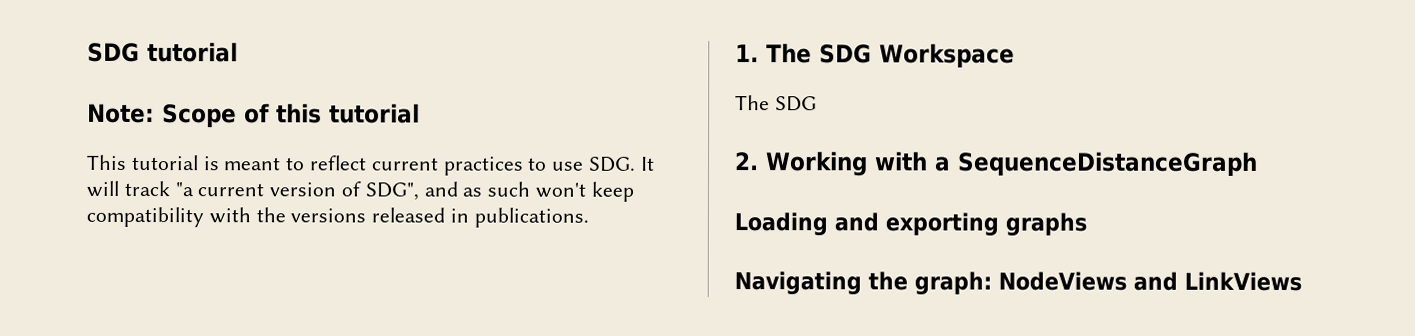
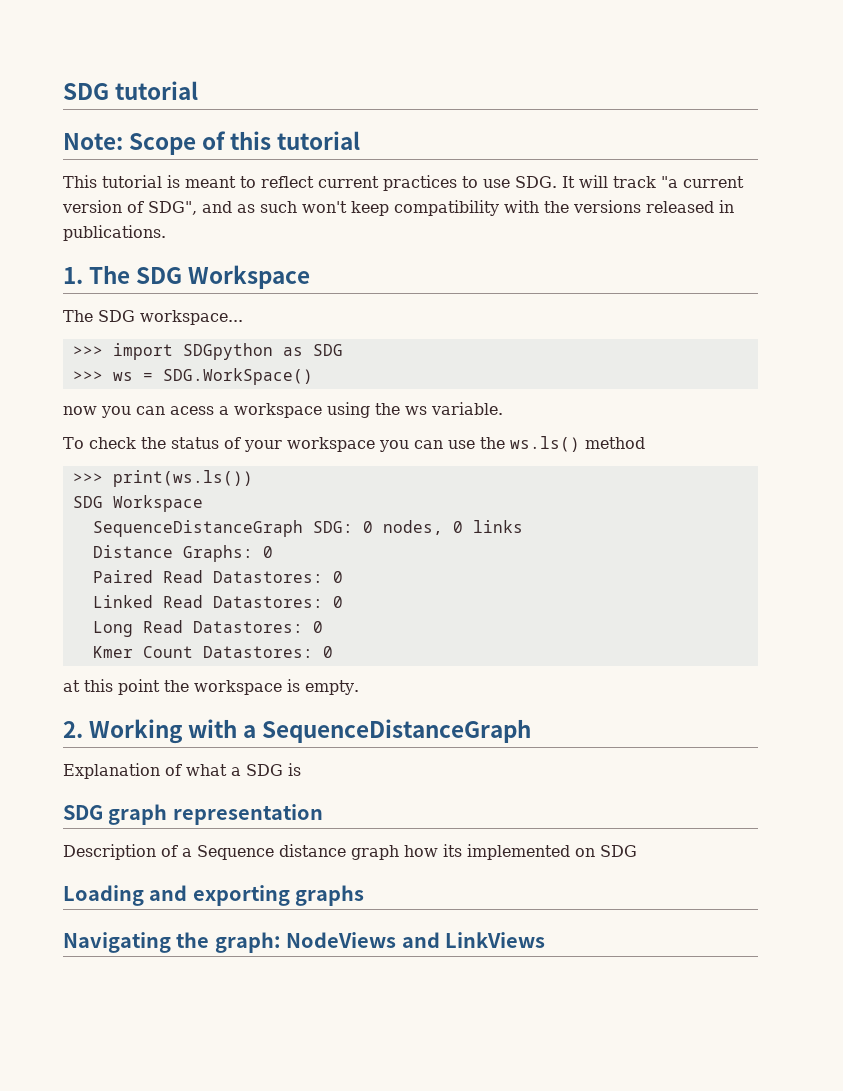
  1. The SDG Workspace
- The SDG
+ The SDG workspace...
+ >>> import SDGpython as SDG
+ >>> ws = SDG.WorkSpace()
+ now you can acess a workspace using the ws variable.
+ To check the status of your workspace you can use the ws.ls() method
+ >>> print(ws.ls())
+ SDG Workspace
+ SequenceDistanceGraph SDG: 0 nodes, 0 links
+ Distance Graphs: 0
+ Paired Read Datastores: 0
+ Linked Read Datastores: 0
+ Long Read Datastores: 0
+ Kmer Count Datastores: 0
+ at this point the workspace is empty.
+ Explanation of what a SDG is
+ SDG graph representation
+ Description of a Sequence distance graph how its implemented on SDG

